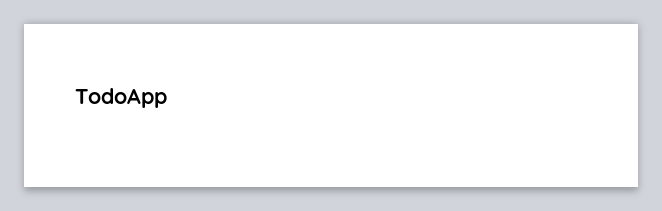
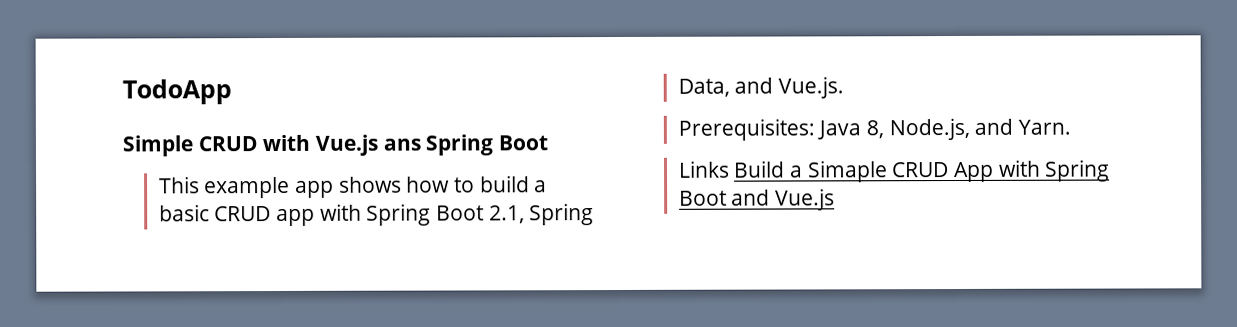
+ Simple CRUD with Vue.js ans Spring Boot
+ This example app shows how to build a basic CRUD app with Spring Boot 2.1, Spring Data, and Vue.js.
+ Prerequisites: Java 8, Node.js, and Yarn.
+ Links Build a Simaple CRUD App with Spring Boot and Vue.js

